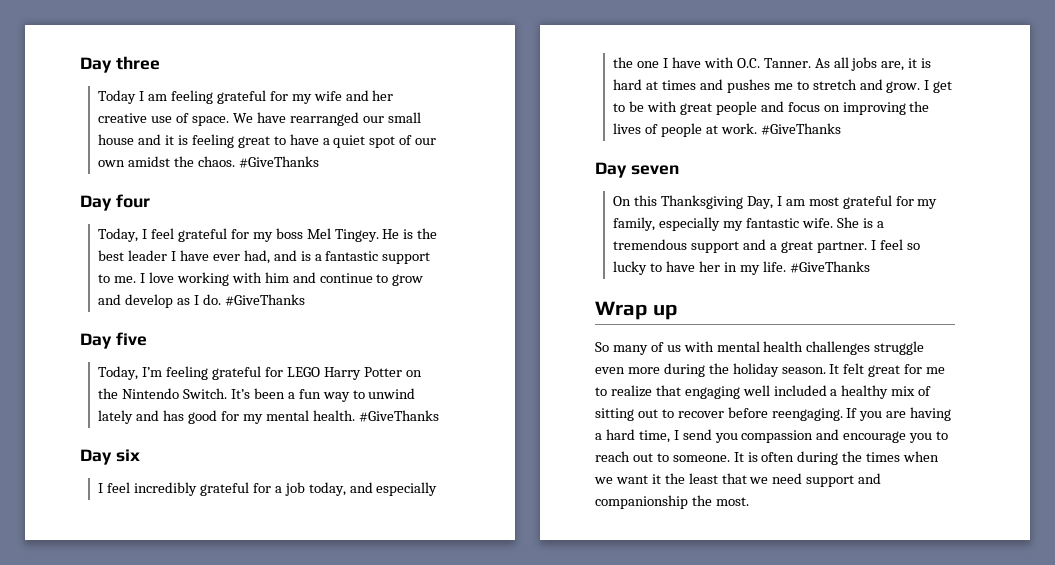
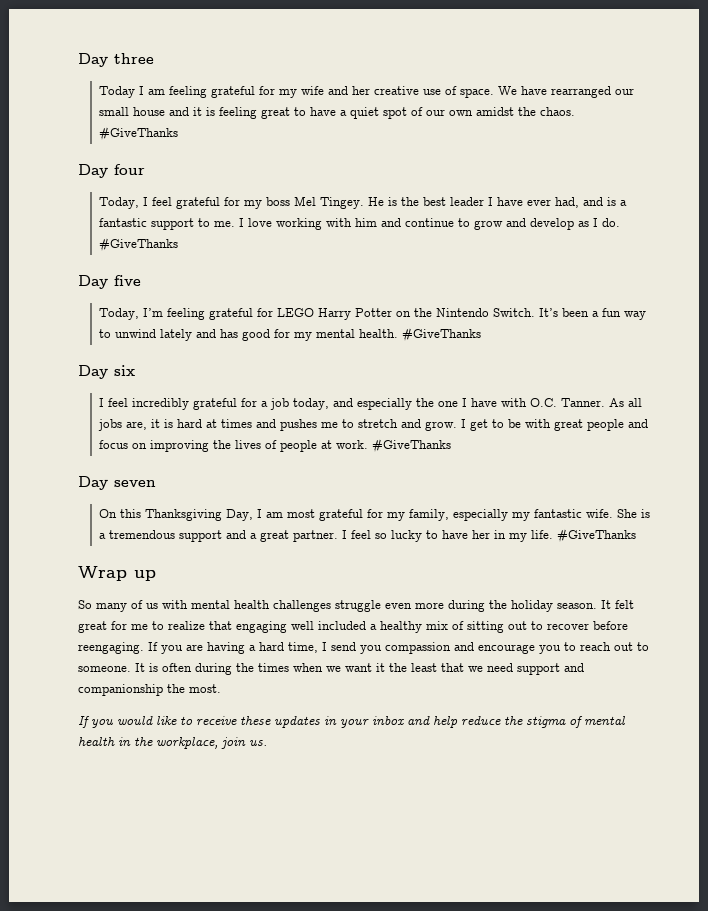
+ If you would like to receive these updates in your inbox and help reduce the stigma of mental health in the workplace, join us.

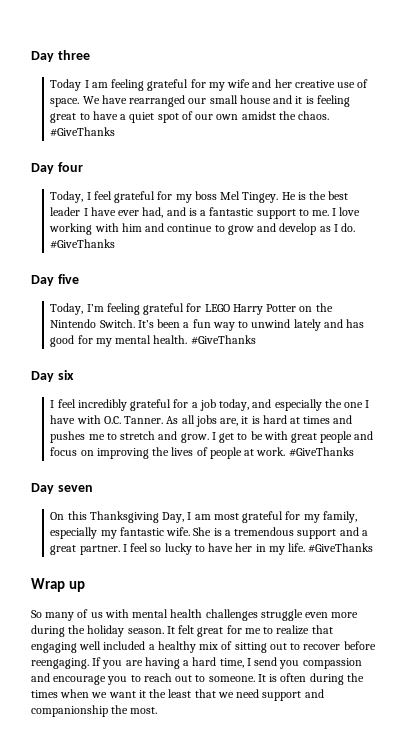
- If you would like to receive these updates in your inbox and help reduce the stigma of mental health in the workplace, join us.

